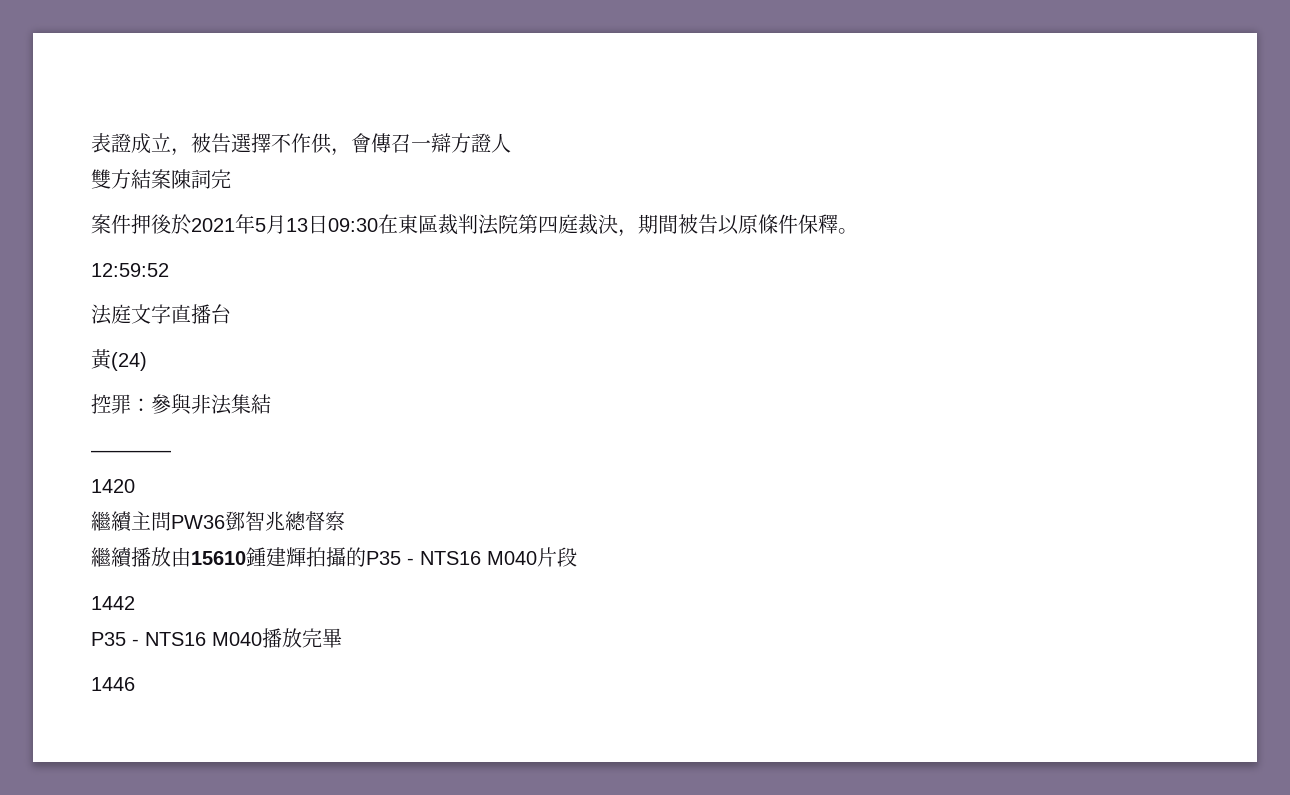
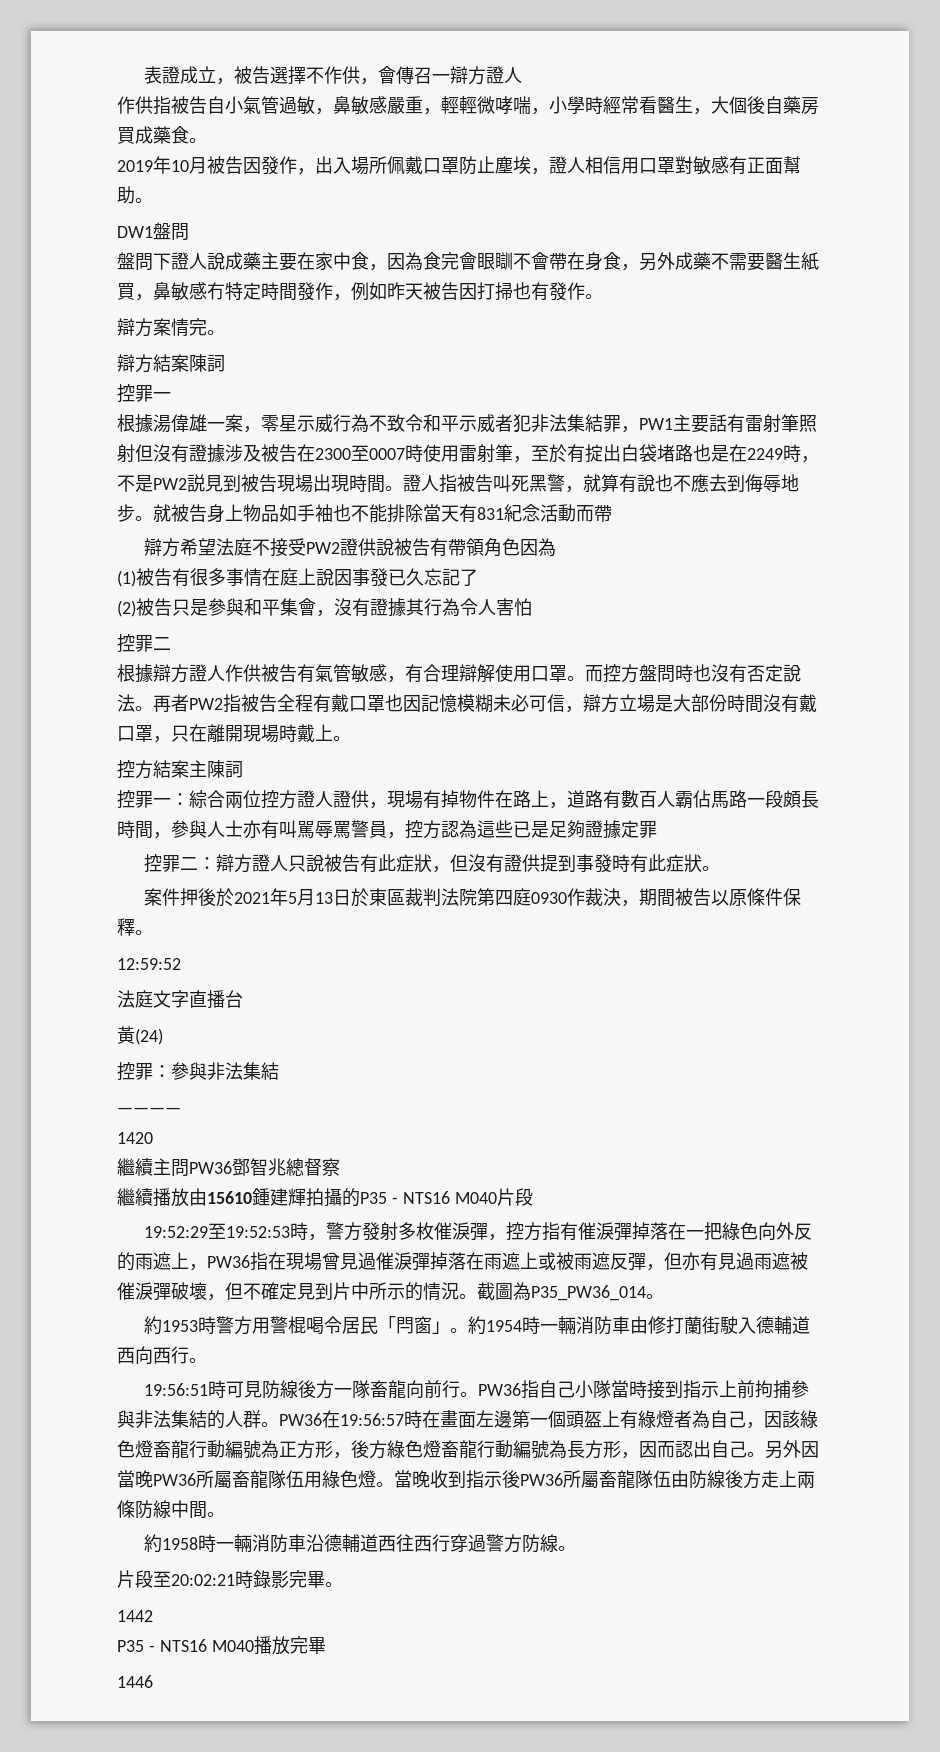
- 雙方結案陳詞完
+ 作供指被告自小氣管過敏，鼻敏感嚴重，輕輕微哮喘，小學時經常看醫生，大個後自藥房買成藥食。
+ 2019年10月被告因發作，出入場所佩戴口罩防止塵埃，證人相信用口罩對敏感有正面幫助。
+ DW1盤問
+ 盤問下證人說成藥主要在家中食，因為食完會眼瞓不會帶在身食，另外成藥不需要醫生紙買，鼻敏感冇特定時間發作，例如昨天被告因打掃也有發作。
+ 辯方案情完。
+ 辯方結案陳詞
+ 控罪一
+ 根據湯偉雄一案，零星示威行為不致令和平示威者犯非法集結罪，PW1主要話有雷射筆照射但沒有證據涉及被告在2300至0007時使用雷射筆，至於有掟出白袋堵路也是在2249時，不是PW2説見到被告現場出現時間。證人指被告叫死黑警，就算有說也不應去到侮辱地步。就被告身上物品如手袖也不能排除當天有831紀念活動而帶
+ 辯方希望法庭不接受PW2證供說被告有帶領角色因為
+ (1)被告有很多事情在庭上說因事發已久忘記了
+ (2)被告只是參與和平集會，沒有證據其行為令人害怕
+ 控罪二
+ 根據辯方證人作供被告有氣管敏感，有合理辯解使用口罩。而控方盤問時也沒有否定說法。再者PW2指被告全程有戴口罩也因記憶模糊未必可信，辯方立場是大部份時間沒有戴口罩，只在離開現場時戴上。
+ 控方結案主陳詞
+ 控罪一：綜合兩位控方證人證供，現場有掉物件在路上，道路有數百人霸佔馬路一段頗長時間，參與人士亦有叫駡辱罵警員，控方認為這些已是足夠證據定罪
+ 控罪二：辯方證人只說被告有此症狀，但沒有證供提到事發時有此症狀。
- 案件押後於2021年5月13日09:30在東區裁判法院第四庭裁決，期間被告以原條件保釋。
+ 案件押後於2021年5月13日於東區裁判法院第四庭0930作裁決，期間被告以原條件保釋。
+ 19:52:29至19:52:53時，警方發射多枚催淚彈，控方指有催淚彈掉落在一把綠色向外反的雨遮上，PW36指在現場曾見過催淚彈掉落在雨遮上或被雨遮反彈，但亦有見過雨遮被催淚彈破壞，但不確定見到片中所示的情況。截圖為P35_PW36_014。
+ 約1953時警方用警棍喝令居民「閂窗」。約1954時一輛消防車由修打蘭街駛入德輔道西向西行。
+ 19:56:51時可見防線後方一隊畜龍向前行。PW36指自己小隊當時接到指示上前拘捕參與非法集結的人群。PW36在19:56:57時在畫面左邊第一個頭盔上有綠燈者為自己，因該綠色燈畜龍行動編號為正方形，後方綠色燈畜龍行動編號為長方形，因而認出自己。另外因當晚PW36所屬畜龍隊伍用綠色燈。當晚收到指示後PW36所屬畜龍隊伍由防線後方走上兩條防線中間。
+ 約1958時一輛消防車沿德輔道西往西行穿過警方防線。
+ 片段至20:02:21時錄影完畢。

